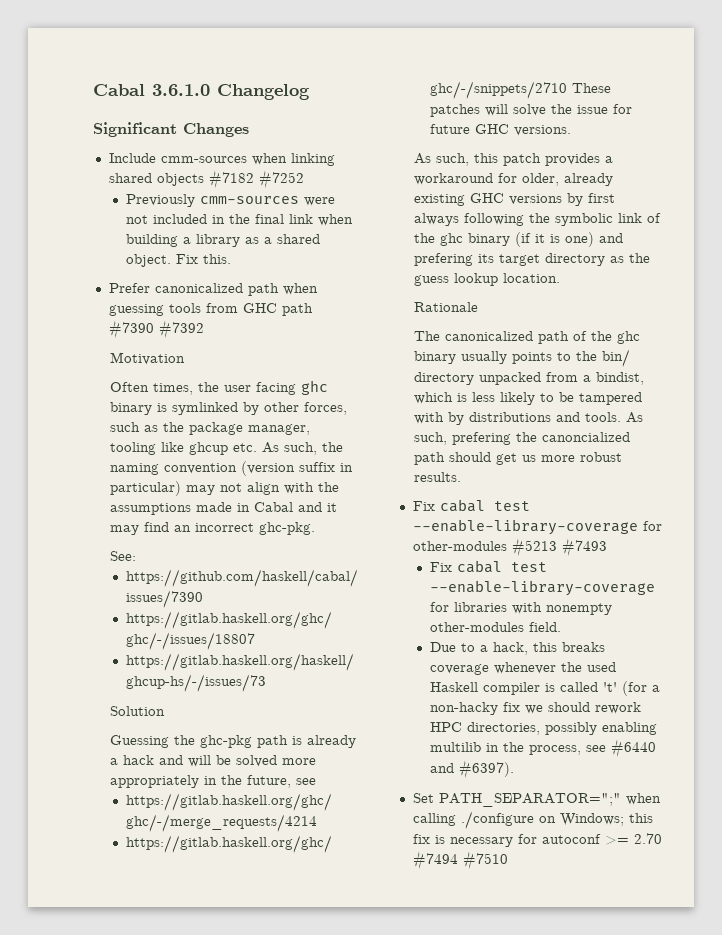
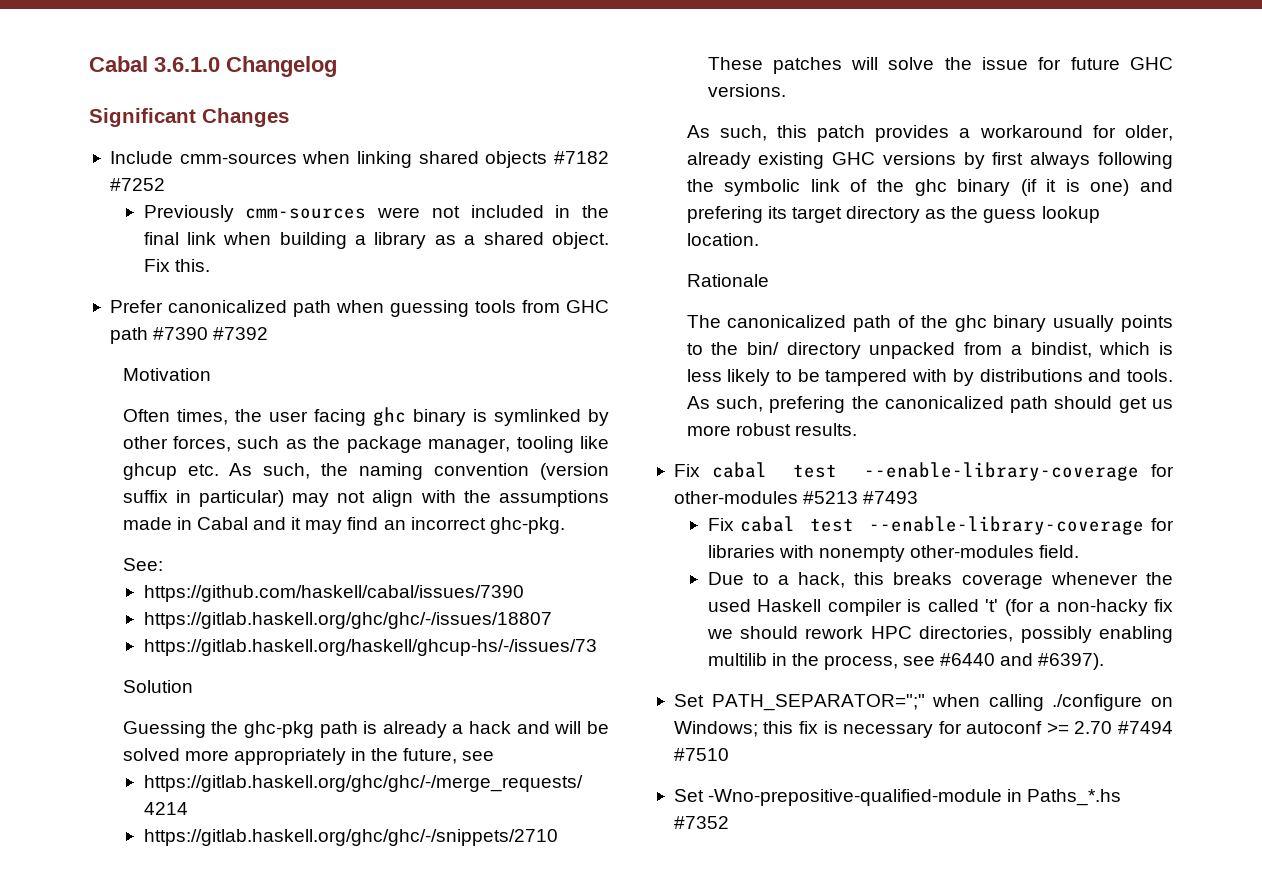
- As such, prefering the canoncialized path should get us more robust results.
+ As such, prefering the canonicalized path should get us more robust results.
+ Set -Wno-prepositive-qualified-module in Paths_*.hs #7352

